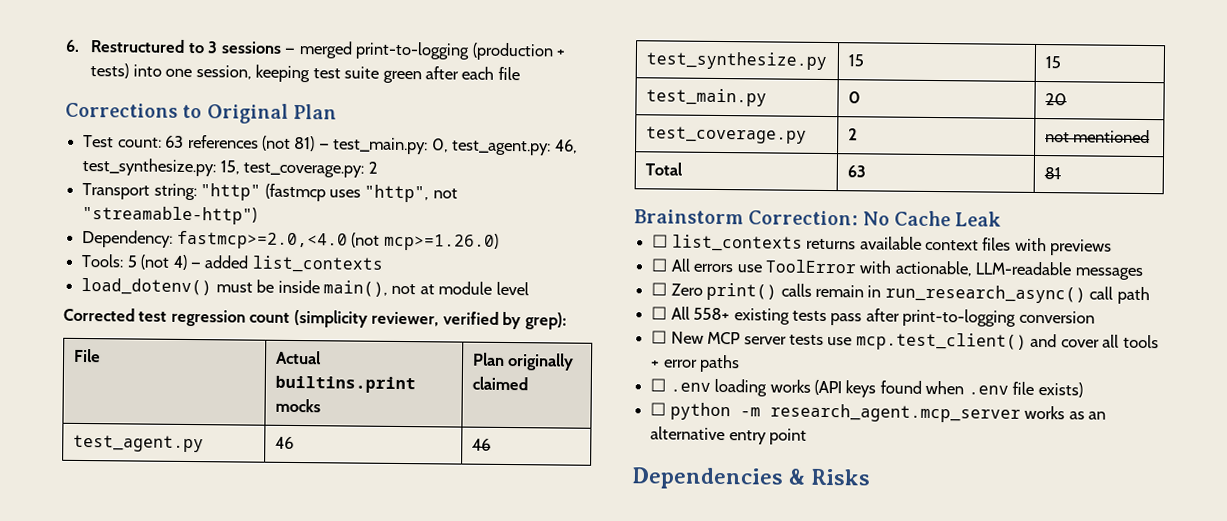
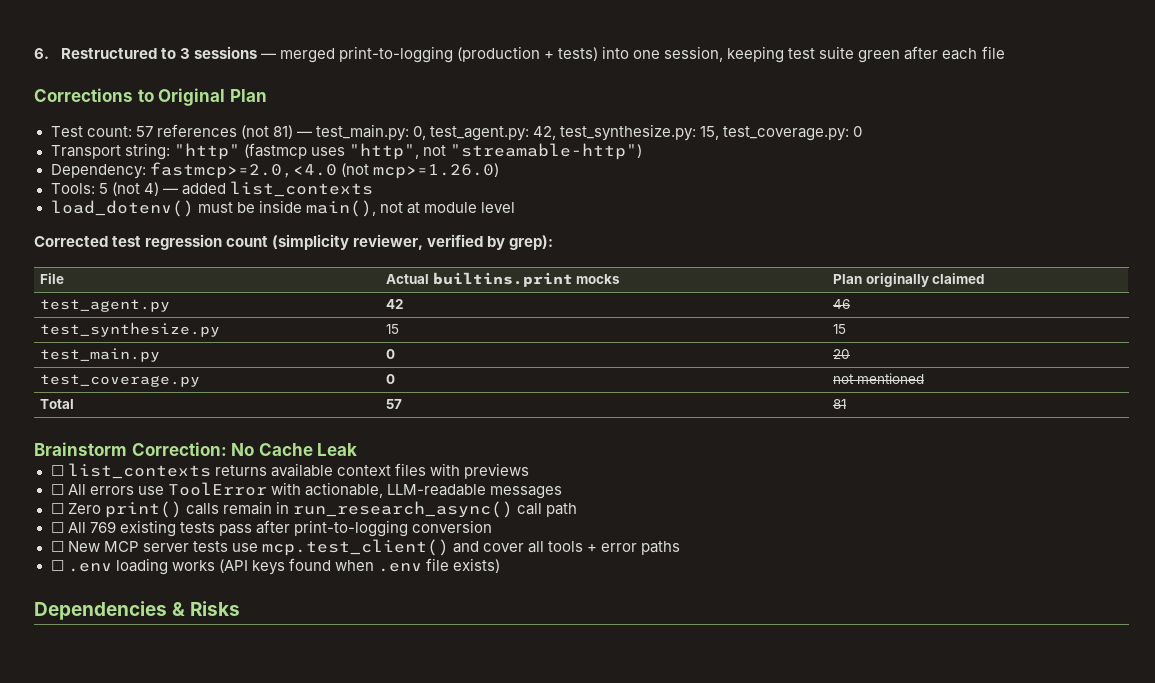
- Test count: 63 references (not 81) — test_main.py: 0, test_agent.py: 46, test_synthesize.py: 15, test_coverage.py: 2
+ Test count: 57 references (not 81) — test_main.py: 0, test_agent.py: 42, test_synthesize.py: 15, test_coverage.py: 0
- test_agent.py | 46 | 46
+ test_agent.py | 42 | 46
- test_coverage.py | 2 | not mentioned
+ test_coverage.py | 0 | not mentioned
- Total | 63 | 81
+ Total | 57 | 81
- ☐ All 558+ existing tests pass after print-to-logging conversion
+ ☐ All 769 existing tests pass after print-to-logging conversion
- ☐ python -m research_agent.mcp_server works as an alternative entry point

